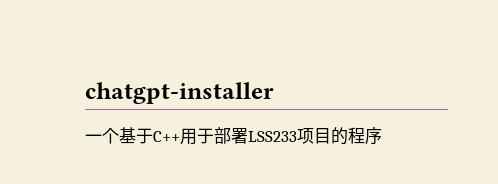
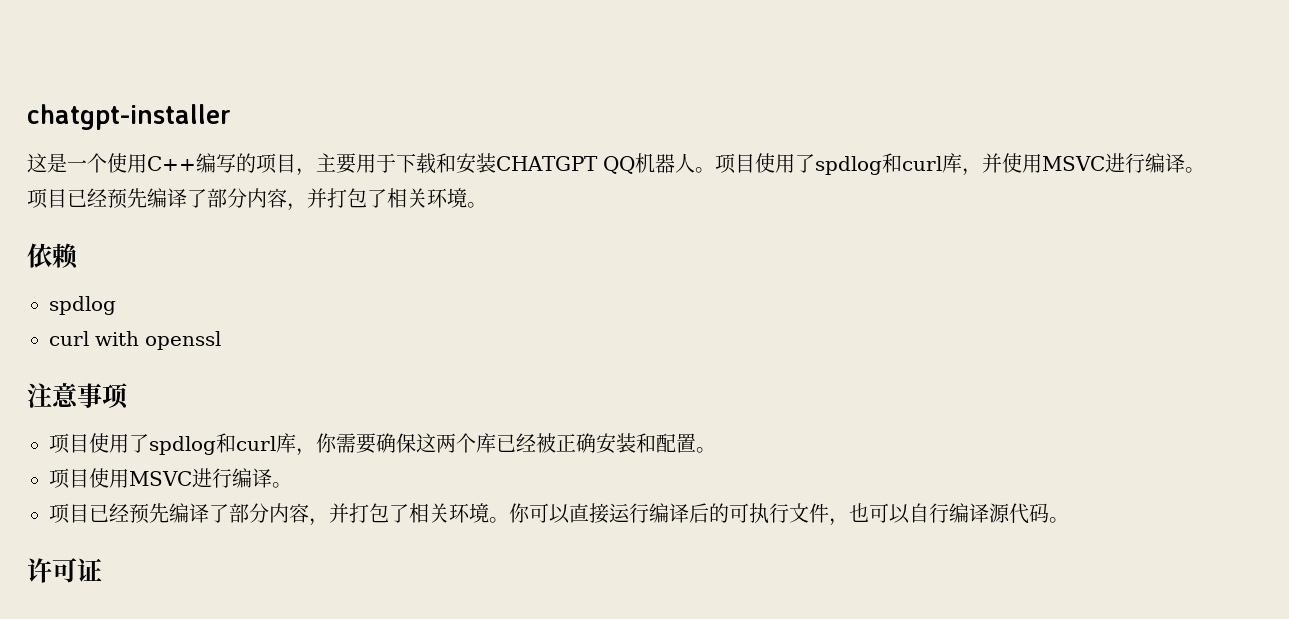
- 一个基于C++用于部署LSS233项目的程序
+ 这是一个使用C++编写的项目，主要用于下载和安装CHATGPT QQ机器人。项目使用了spdlog和curl库，并使用MSVC进行编译。项目已经预先编译了部分内容，并打包了相关环境。
+ 依赖
+ spdlog
+ curl with openssl
+ 注意事项
+ 项目使用了spdlog和curl库，你需要确保这两个库已经被正确安装和配置。
+ 项目使用MSVC进行编译。
+ 项目已经预先编译了部分内容，并打包了相关环境。你可以直接运行编译后的可执行文件，也可以自行编译源代码。
+ 许可证

